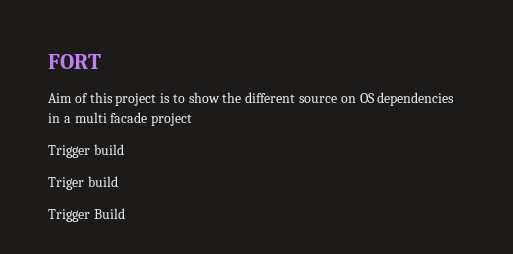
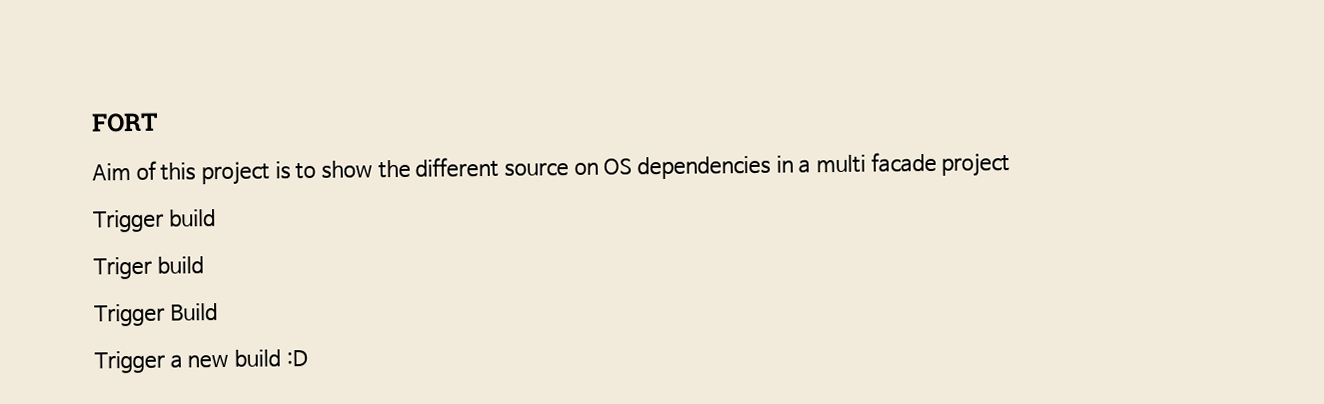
+ Trigger a new build :D

